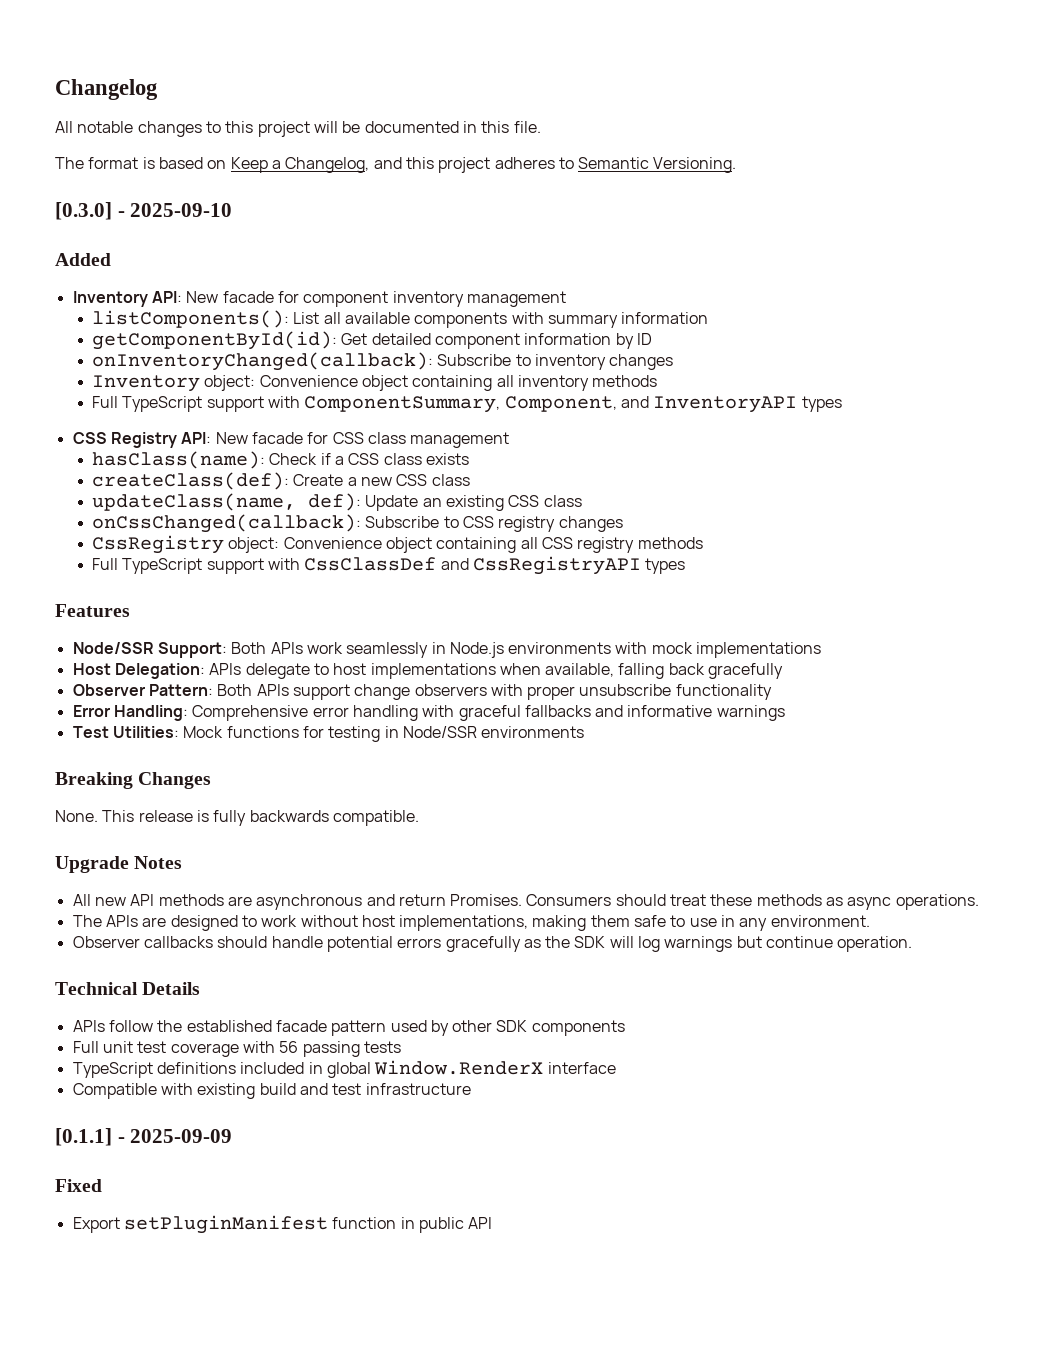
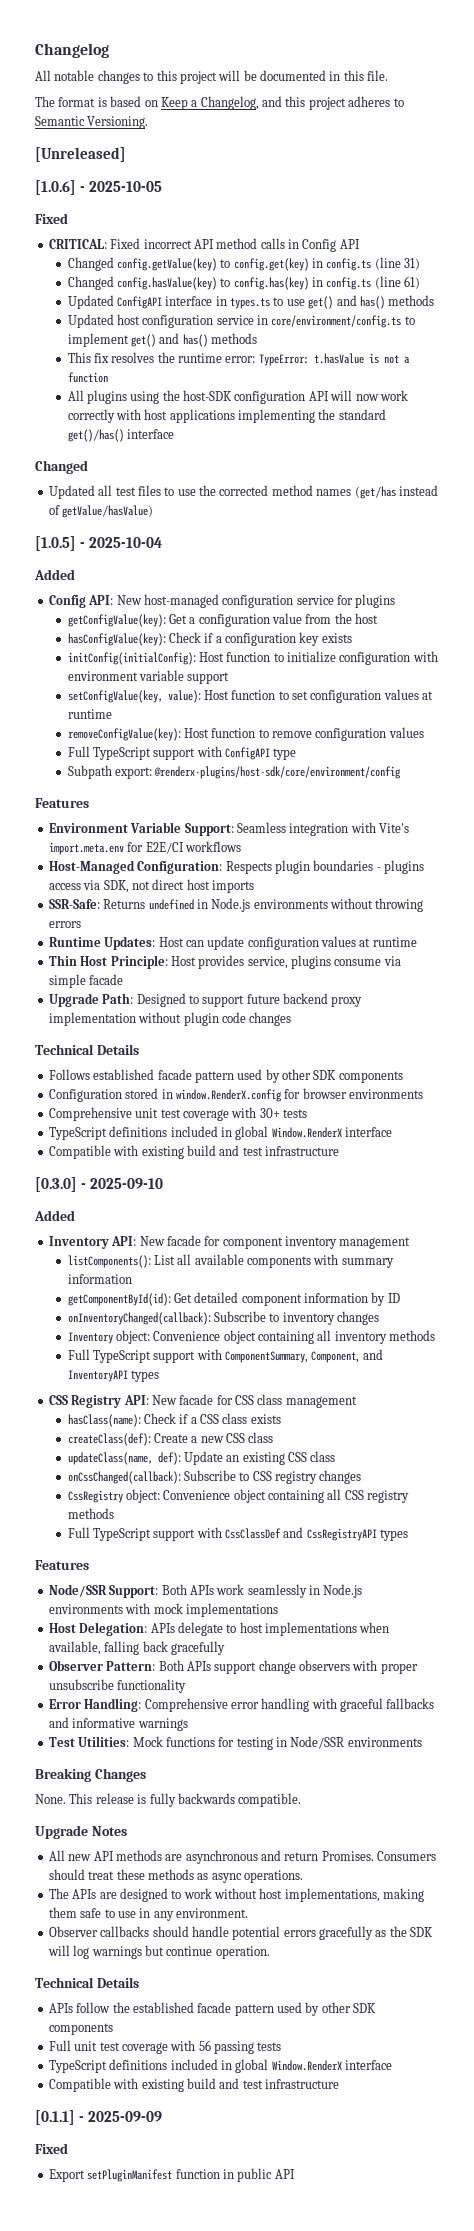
+ [Unreleased]
+ [1.0.6] - 2025-10-05
+ Fixed
+ CRITICAL: Fixed incorrect API method calls in Config API
+ Changed config.getValue(key) to config.get(key) in config.ts (line 31)
+ Changed config.hasValue(key) to config.has(key) in config.ts (line 61)
+ Updated ConfigAPI interface in types.ts to use get() and has() methods
+ Updated host configuration service in core/environment/config.ts to implement get() and has() methods
+ This fix resolves the runtime error: TypeError: t.hasValue is not a function
+ All plugins using the host-SDK configuration API will now work correctly with host applications implementing the standard get()/has() interface
+ Changed
+ Updated all test files to use the corrected method names (get/has instead of getValue/hasValue)
+ [1.0.5] - 2025-10-04
+ Added
+ Config API: New host-managed configuration service for plugins
+ getConfigValue(key): Get a configuration value from the host
+ hasConfigValue(key): Check if a configuration key exists
+ initConfig(initialConfig): Host function to initialize configuration with environment variable support
+ setConfigValue(key, value): Host function to set configuration values at runtime
+ removeConfigValue(key): Host function to remove configuration values
+ Full TypeScript support with ConfigAPI type
+ Subpath export: @renderx-plugins/host-sdk/core/environment/config
+ Features
+ Environment Variable Support: Seamless integration with Vite's import.meta.env for E2E/CI workflows
+ Host-Managed Configuration: Respects plugin boundaries - plugins access via SDK, not direct host imports
+ SSR-Safe: Returns undefined in Node.js environments without throwing errors
+ Runtime Updates: Host can update configuration values at runtime
+ Thin Host Principle: Host provides service, plugins consume via simple facade
+ Upgrade Path: Designed to support future backend proxy implementation without plugin code changes
+ Technical Details
+ Follows established facade pattern used by other SDK components
+ Configuration stored in window.RenderX.config for browser environments
+ Comprehensive unit test coverage with 30+ tests
+ TypeScript definitions included in global Window.RenderX interface
+ Compatible with existing build and test infrastructure

